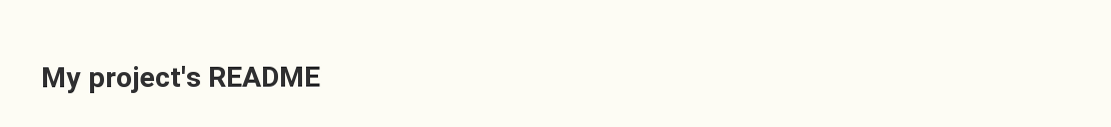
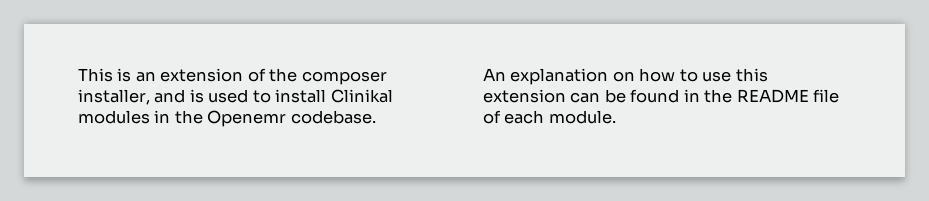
- My project's README
+ This is an extension of the composer installer, and is used to install Clinikal modules in the Openemr codebase.
+ An explanation on how to use this extension can be found in the README file of each module.

